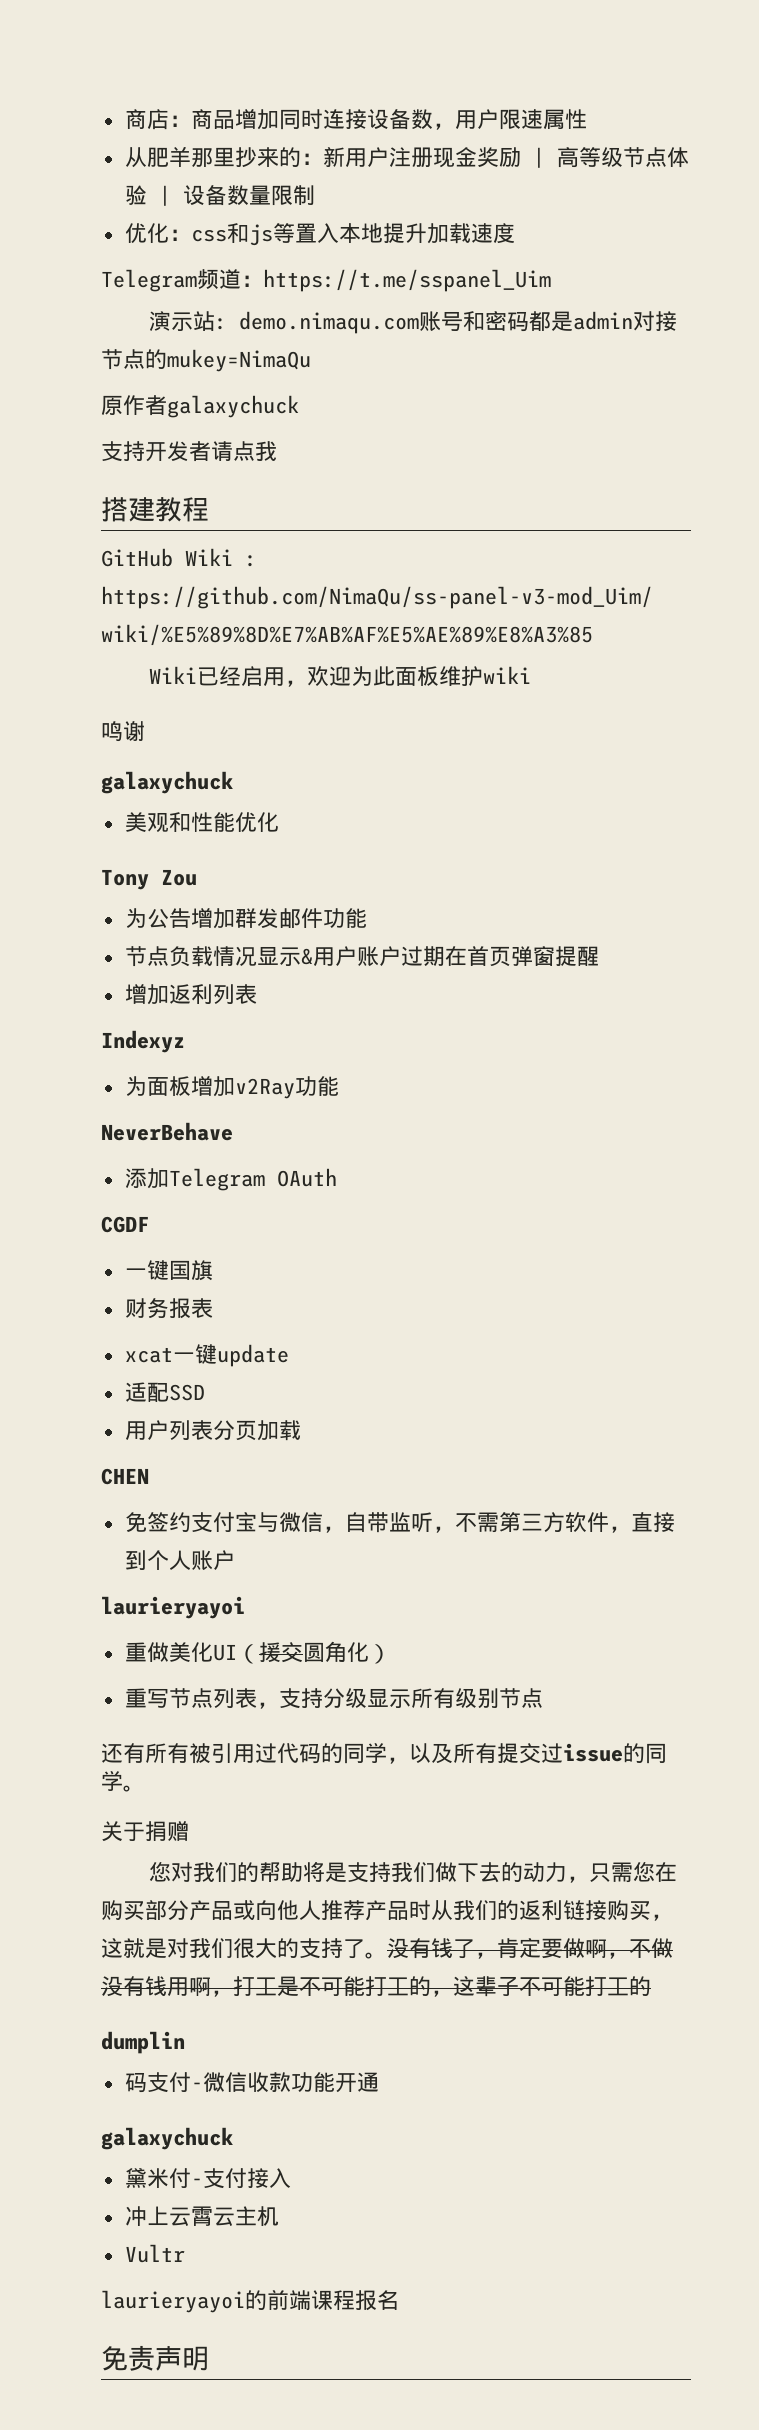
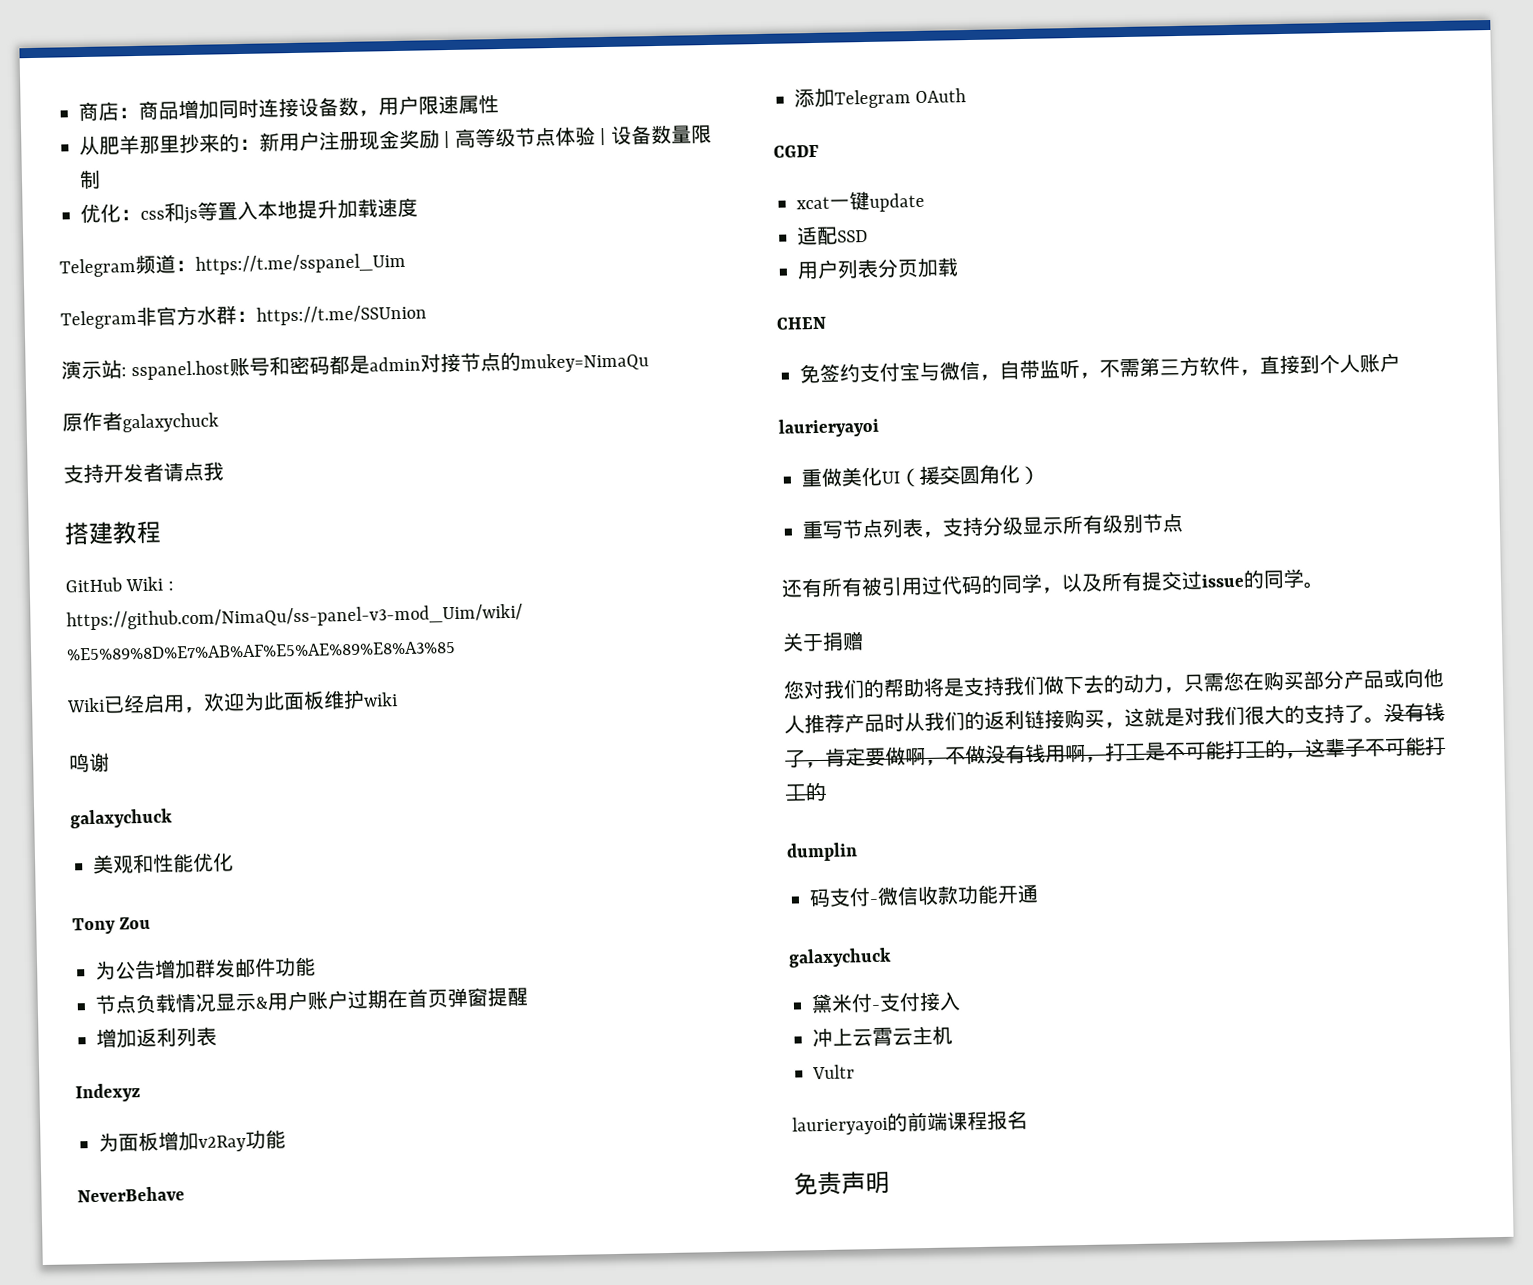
+ Telegram非官方水群：https://t.me/SSUnion
- 演示站: demo.nimaqu.com账号和密码都是admin对接节点的mukey=NimaQu
+ 演示站: sspanel.host账号和密码都是admin对接节点的mukey=NimaQu
- 一键国旗
- 财务报表

